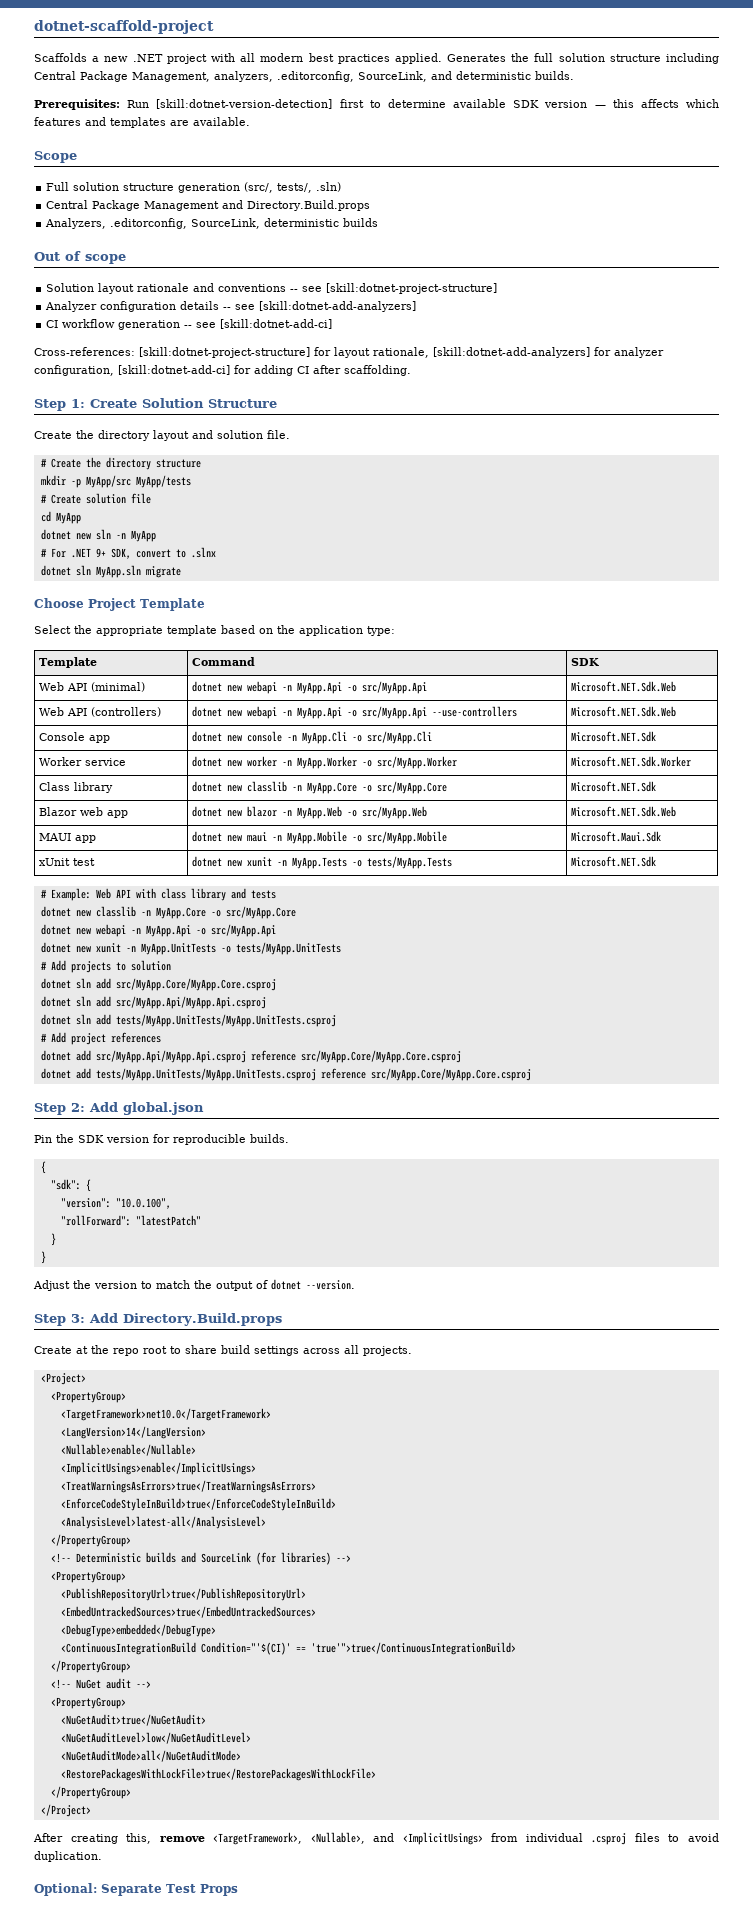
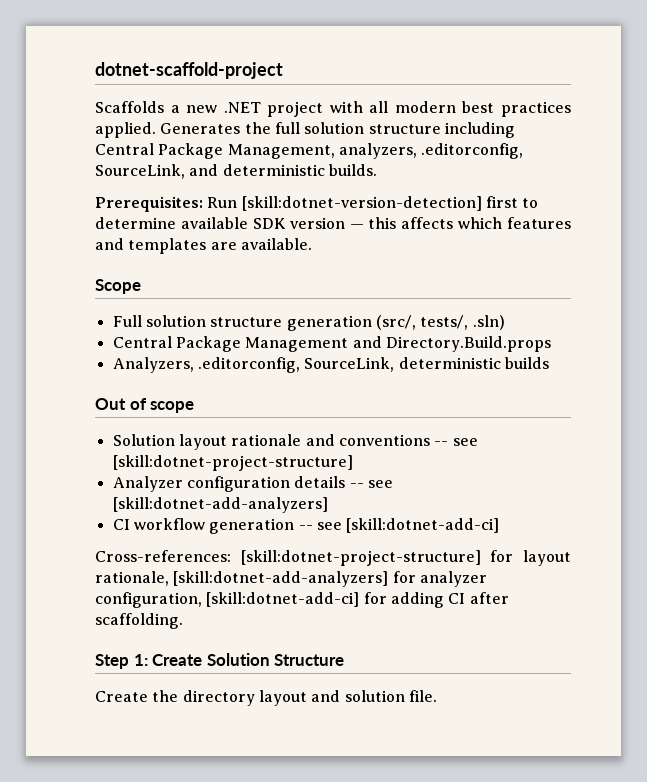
- # Create the directory structure
- mkdir -p MyApp/src MyApp/tests
- # Create solution file
- cd MyApp
- dotnet new sln -n MyApp
- # For .NET 9+ SDK, convert to .slnx
- dotnet sln MyApp.sln migrate
- Choose Project Template
- Select the appropriate template based on the application type:
- Template | Command | SDK
- Web API (minimal) | dotnet new webapi -n MyApp.Api -o src/MyApp.Api | Microsoft.NET.Sdk.Web
- Web API (controllers) | dotnet new webapi -n MyApp.Api -o src/MyApp.Api --use-controllers | Microsoft.NET.Sdk.Web
- Console app | dotnet new console -n MyApp.Cli -o src/MyApp.Cli | Microsoft.NET.Sdk
- Worker service | dotnet new worker -n MyApp.Worker -o src/MyApp.Worker | Microsoft.NET.Sdk.Worker
- Class library | dotnet new classlib -n MyApp.Core -o src/MyApp.Core | Microsoft.NET.Sdk
- Blazor web app | dotnet new blazor -n MyApp.Web -o src/MyApp.Web | Microsoft.NET.Sdk.Web
- MAUI app | dotnet new maui -n MyApp.Mobile -o src/MyApp.Mobile | Microsoft.Maui.Sdk
- xUnit test | dotnet new xunit -n MyApp.Tests -o tests/MyApp.Tests | Microsoft.NET.Sdk
- # Example: Web API with class library and tests
- dotnet new classlib -n MyApp.Core -o src/MyApp.Core
- dotnet new webapi -n MyApp.Api -o src/MyApp.Api
- dotnet new xunit -n MyApp.UnitTests -o tests/MyApp.UnitTests
- # Add projects to solution
- dotnet sln add src/MyApp.Core/MyApp.Core.csproj
- dotnet sln add src/MyApp.Api/MyApp.Api.csproj
- dotnet sln add tests/MyApp.UnitTests/MyApp.UnitTests.csproj
- # Add project references
- dotnet add src/MyApp.Api/MyApp.Api.csproj reference src/MyApp.Core/MyApp.Core.csproj
- dotnet add tests/MyApp.UnitTests/MyApp.UnitTests.csproj reference src/MyApp.Core/MyApp.Core.csproj
- Step 2: Add global.json
- Pin the SDK version for reproducible builds.
- {
- "sdk": {
- "version": "10.0.100",
- "rollForward": "latestPatch"
- }
- }
- Adjust the version to match the output of dotnet --version.
- Step 3: Add Directory.Build.props
- Create at the repo root to share build settings across all projects.
- <Project>
- <PropertyGroup>
- <TargetFramework>net10.0</TargetFramework>
- <LangVersion>14</LangVersion>
- <Nullable>enable</Nullable>
- <ImplicitUsings>enable</ImplicitUsings>
- <TreatWarningsAsErrors>true</TreatWarningsAsErrors>
- <EnforceCodeStyleInBuild>true</EnforceCodeStyleInBuild>
- <AnalysisLevel>latest-all</AnalysisLevel>
- </PropertyGroup>
- <!-- Deterministic builds and SourceLink (for libraries) -->
- <PropertyGroup>
- <PublishRepositoryUrl>true</PublishRepositoryUrl>
- <EmbedUntrackedSources>true</EmbedUntrackedSources>
- <DebugType>embedded</DebugType>
- <ContinuousIntegrationBuild Condition="'$(CI)' == 'true'">true</ContinuousIntegrationBuild>
- </PropertyGroup>
- <!-- NuGet audit -->
- <PropertyGroup>
- <NuGetAudit>true</NuGetAudit>
- <NuGetAuditLevel>low</NuGetAuditLevel>
- <NuGetAuditMode>all</NuGetAuditMode>
- <RestorePackagesWithLockFile>true</RestorePackagesWithLockFile>
- </PropertyGroup>
- </Project>
- After creating this, remove <TargetFramework>, <Nullable>, and <ImplicitUsings> from individual .csproj files to avoid duplication.
- Optional: Separate Test Props

